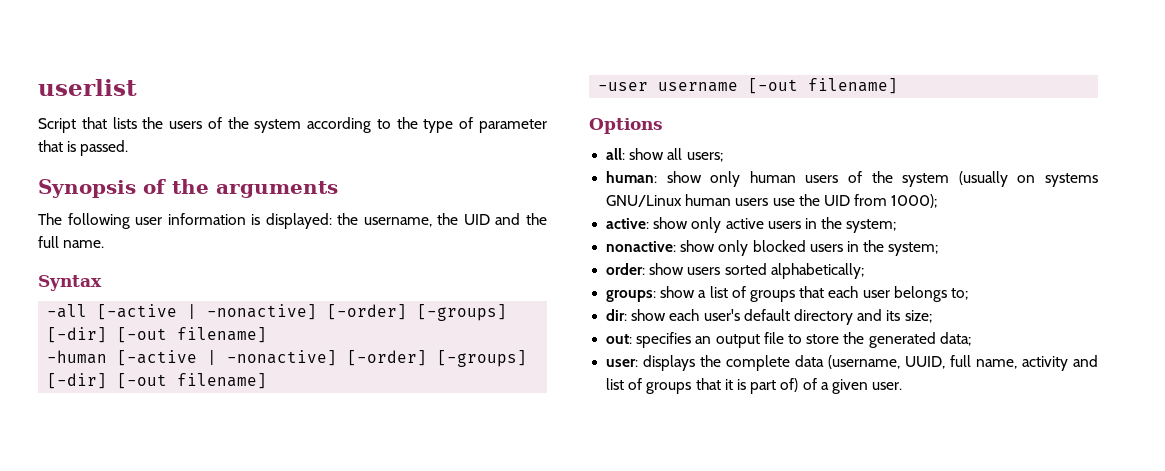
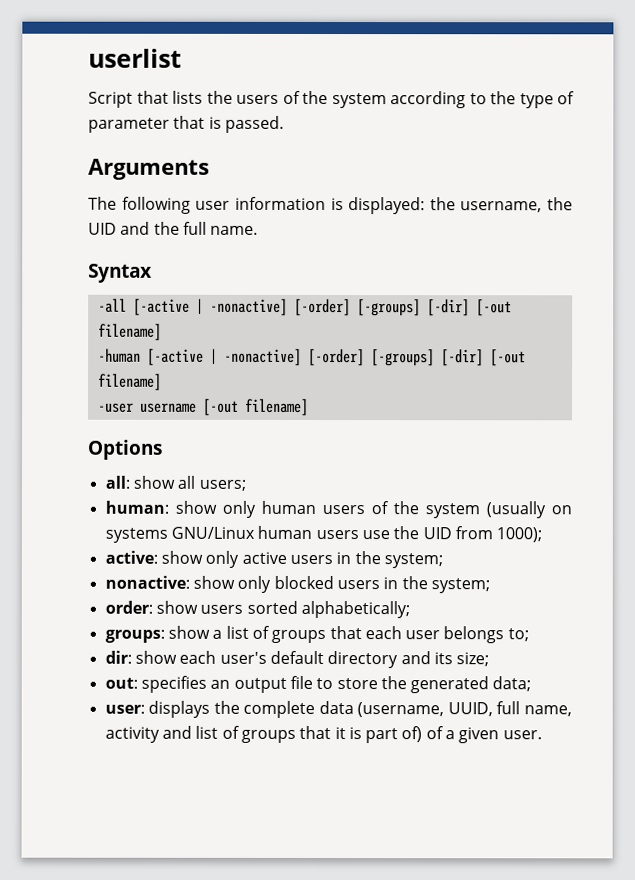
- Synopsis of the arguments
+ Arguments

